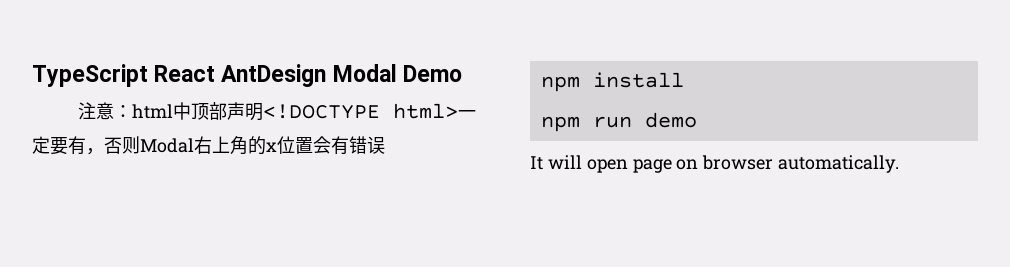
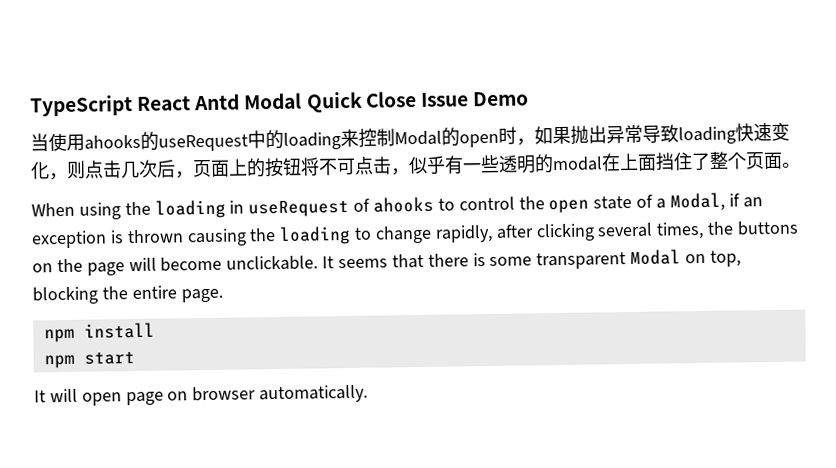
- TypeScript React AntDesign Modal Demo
- 注意：html中顶部声明<!DOCTYPE html>一定要有，否则Modal右上角的x位置会有错误
+ TypeScript React Antd Modal Quick Close Issue Demo
+ 当使用ahooks的useRequest中的loading来控制Modal的open时，如果抛出异常导致loading快速变化，则点击几次后，页面上的按钮将不可点击，似乎有一些透明的modal在上面挡住了整个页面。
+ When using the loading in useRequest of ahooks to control the open state of a Modal, if an exception is thrown causing the loading to change rapidly, after clicking several times, the buttons on the page will become unclickable. It seems that there is some transparent Modal on top, blocking the entire page.
- npm run demo
+ npm start

